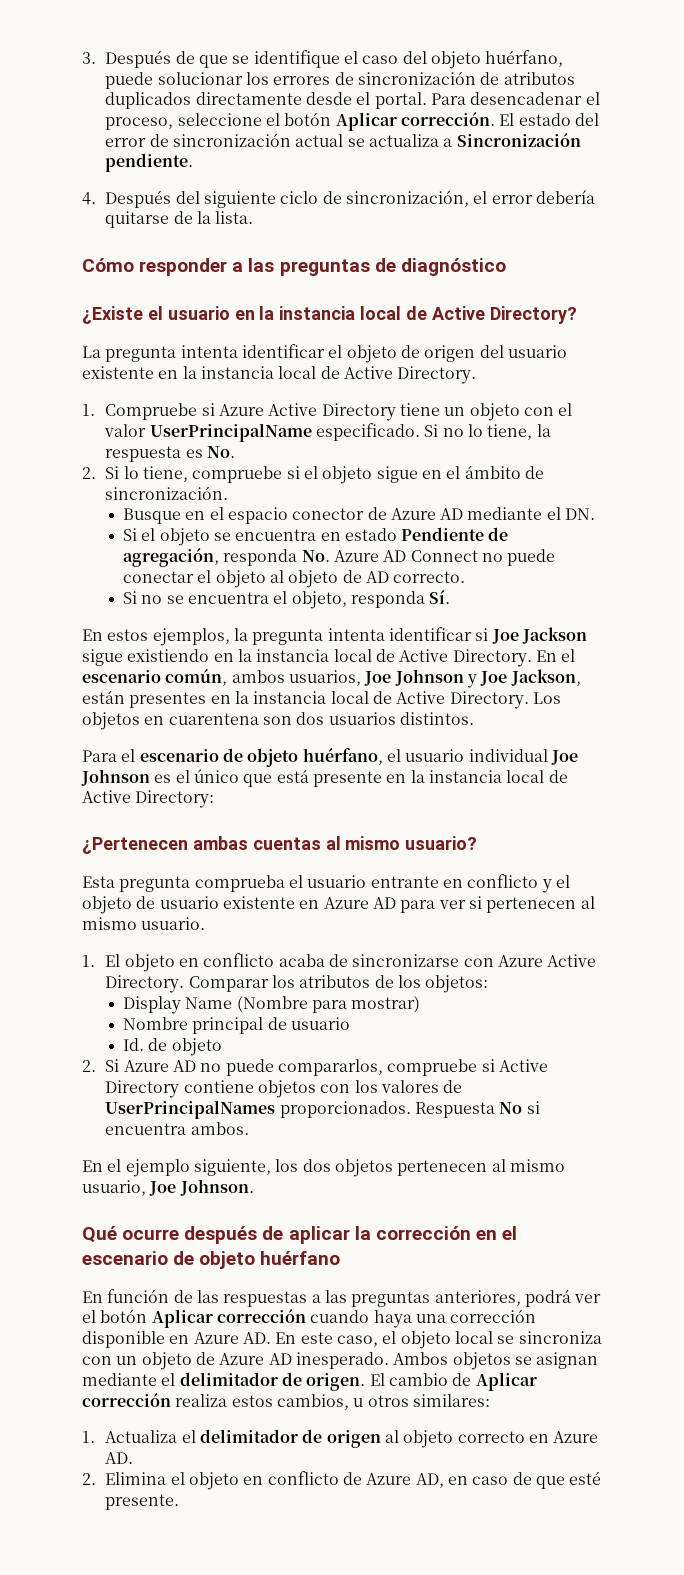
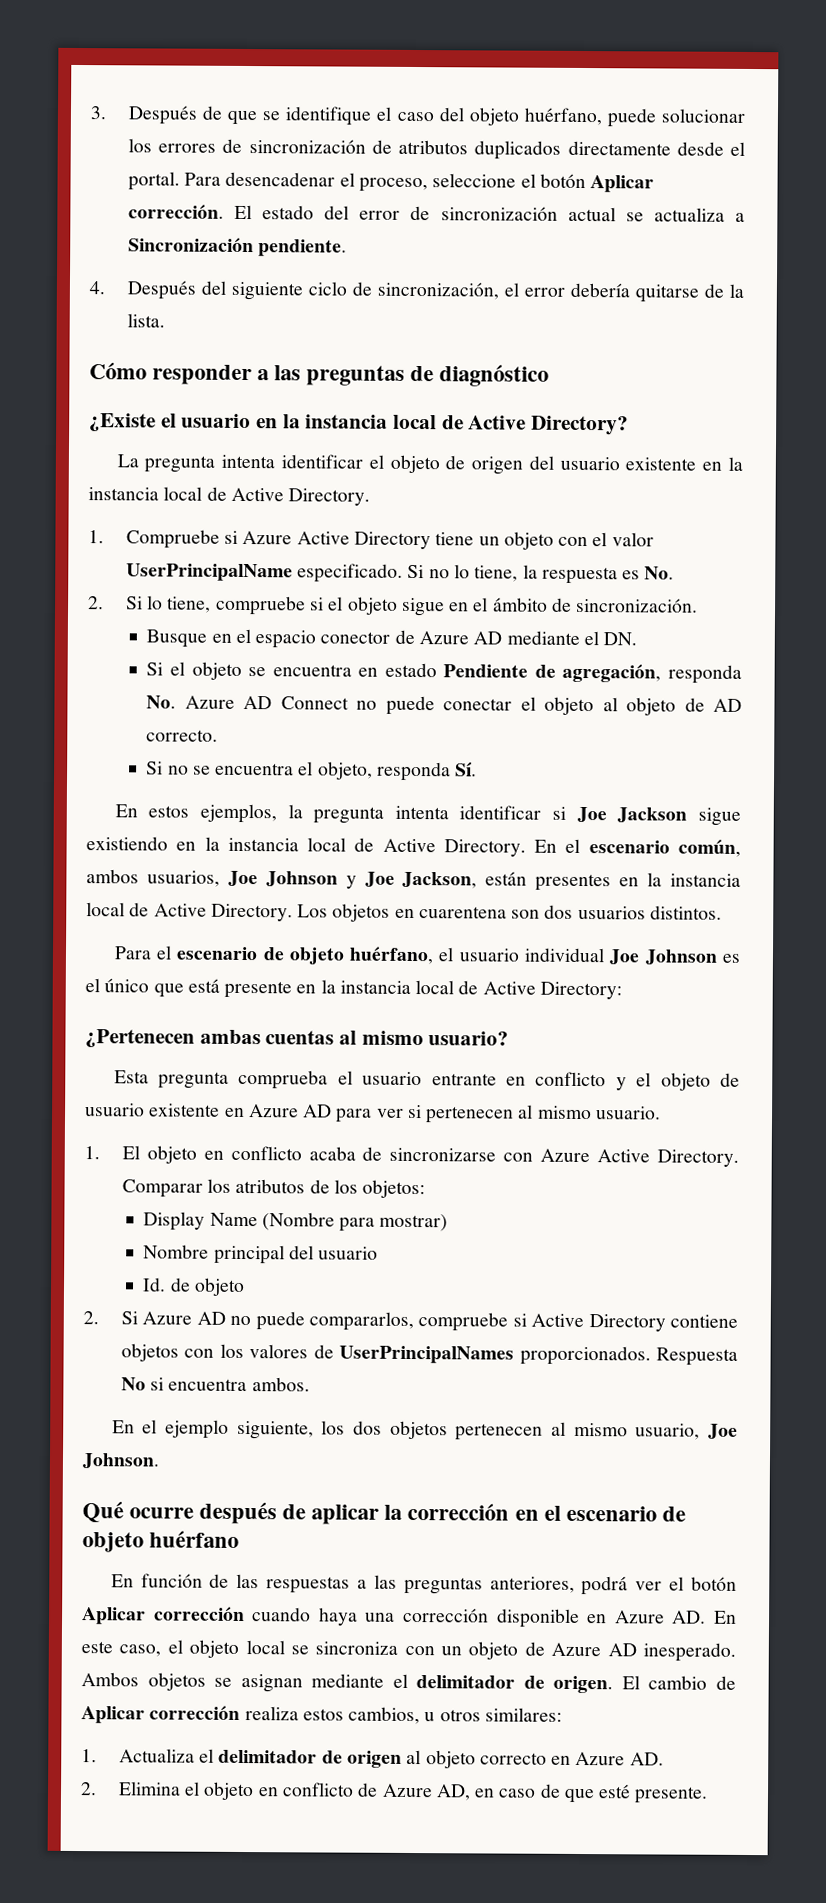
- Nombre principal de usuario
+ Nombre principal del usuario

